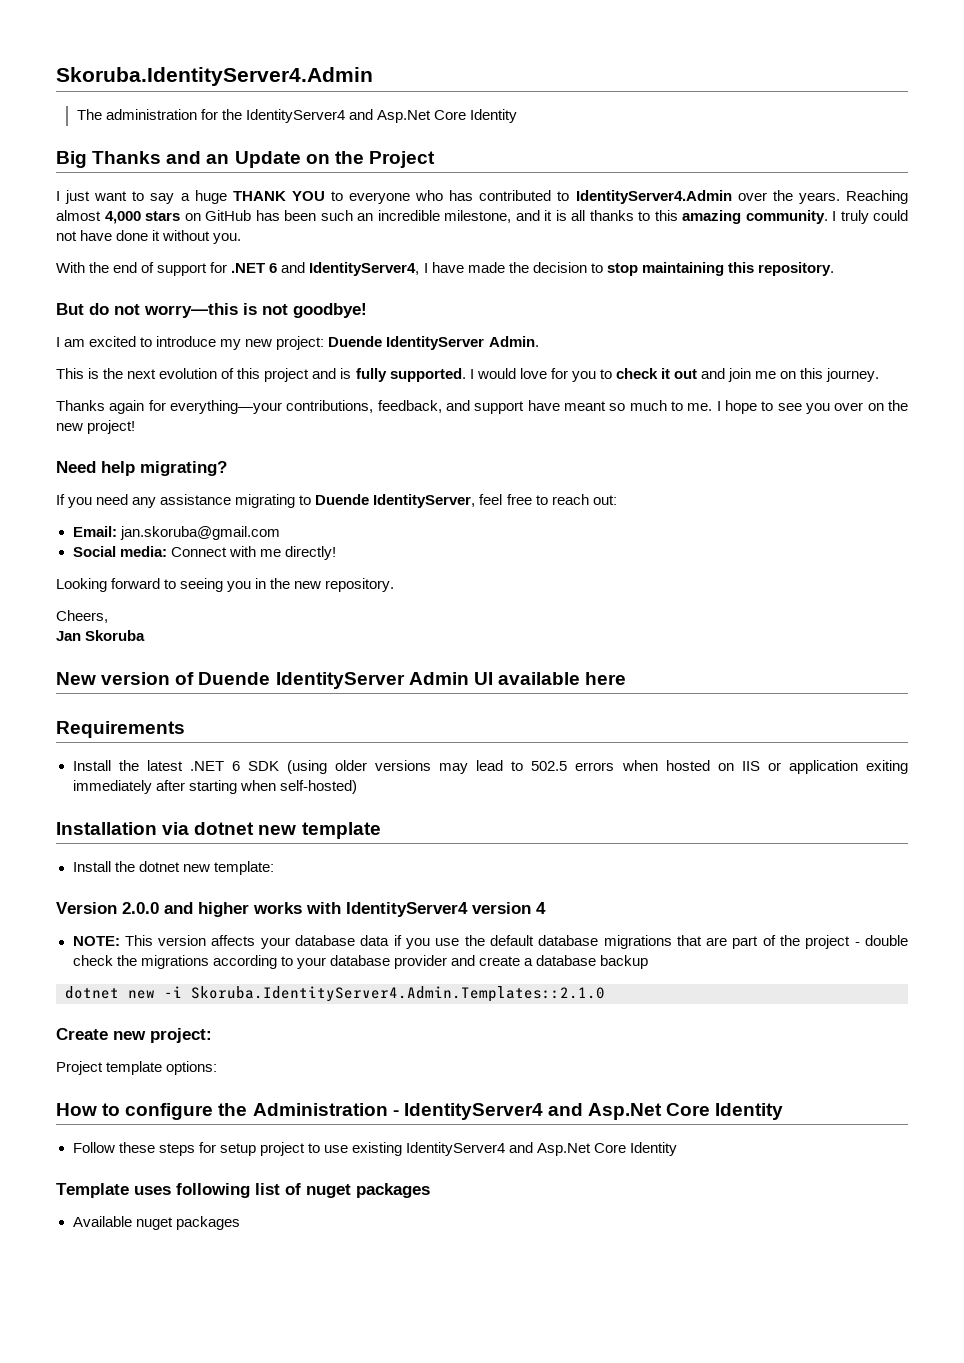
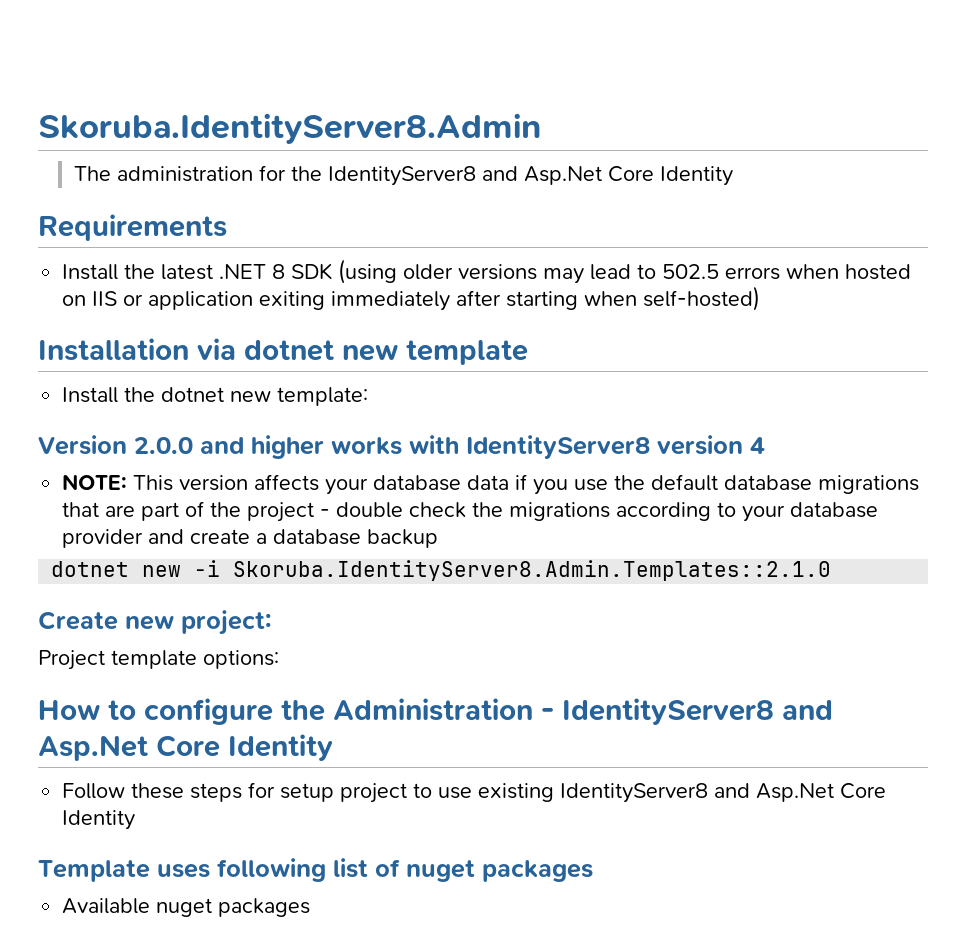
- Skoruba.IdentityServer4.Admin
+ Skoruba.IdentityServer8.Admin
- The administration for the IdentityServer4 and Asp.Net Core Identity
- Big Thanks and an Update on the Project
- I just want to say a huge THANK YOU to everyone who has contributed to IdentityServer4.Admin over the years. Reaching almost 4,000 stars on GitHub has been such an incredible milestone, and it is all thanks to this amazing community. I truly could not have done it without you.
- With the end of support for .NET 6 and IdentityServer4, I have made the decision to stop maintaining this repository.
- But do not worry—this is not goodbye!
- I am excited to introduce my new project: Duende IdentityServer Admin.
- This is the next evolution of this project and is fully supported. I would love for you to check it out and join me on this journey.
- Thanks again for everything—your contributions, feedback, and support have meant so much to me. I hope to see you over on the new project!
- Need help migrating?
- If you need any assistance migrating to Duende IdentityServer, feel free to reach out:
- Email: jan.skoruba@gmail.com
- Social media: Connect with me directly!
- Looking forward to seeing you in the new repository.
- Cheers,
- Jan Skoruba
- New version of Duende IdentityServer Admin UI available here
+ The administration for the IdentityServer8 and Asp.Net Core Identity
- Install the latest .NET 6 SDK (using older versions may lead to 502.5 errors when hosted on IIS or application exiting immediately after starting when self-hosted)
+ Install the latest .NET 8 SDK (using older versions may lead to 502.5 errors when hosted on IIS or application exiting immediately after starting when self-hosted)
- Version 2.0.0 and higher works with IdentityServer4 version 4
+ Version 2.0.0 and higher works with IdentityServer8 version 4
- dotnet new -i Skoruba.IdentityServer4.Admin.Templates::2.1.0
+ dotnet new -i Skoruba.IdentityServer8.Admin.Templates::2.1.0
- How to configure the Administration - IdentityServer4 and Asp.Net Core Identity
+ How to configure the Administration - IdentityServer8 and Asp.Net Core Identity
- Follow these steps for setup project to use existing IdentityServer4 and Asp.Net Core Identity
+ Follow these steps for setup project to use existing IdentityServer8 and Asp.Net Core Identity

